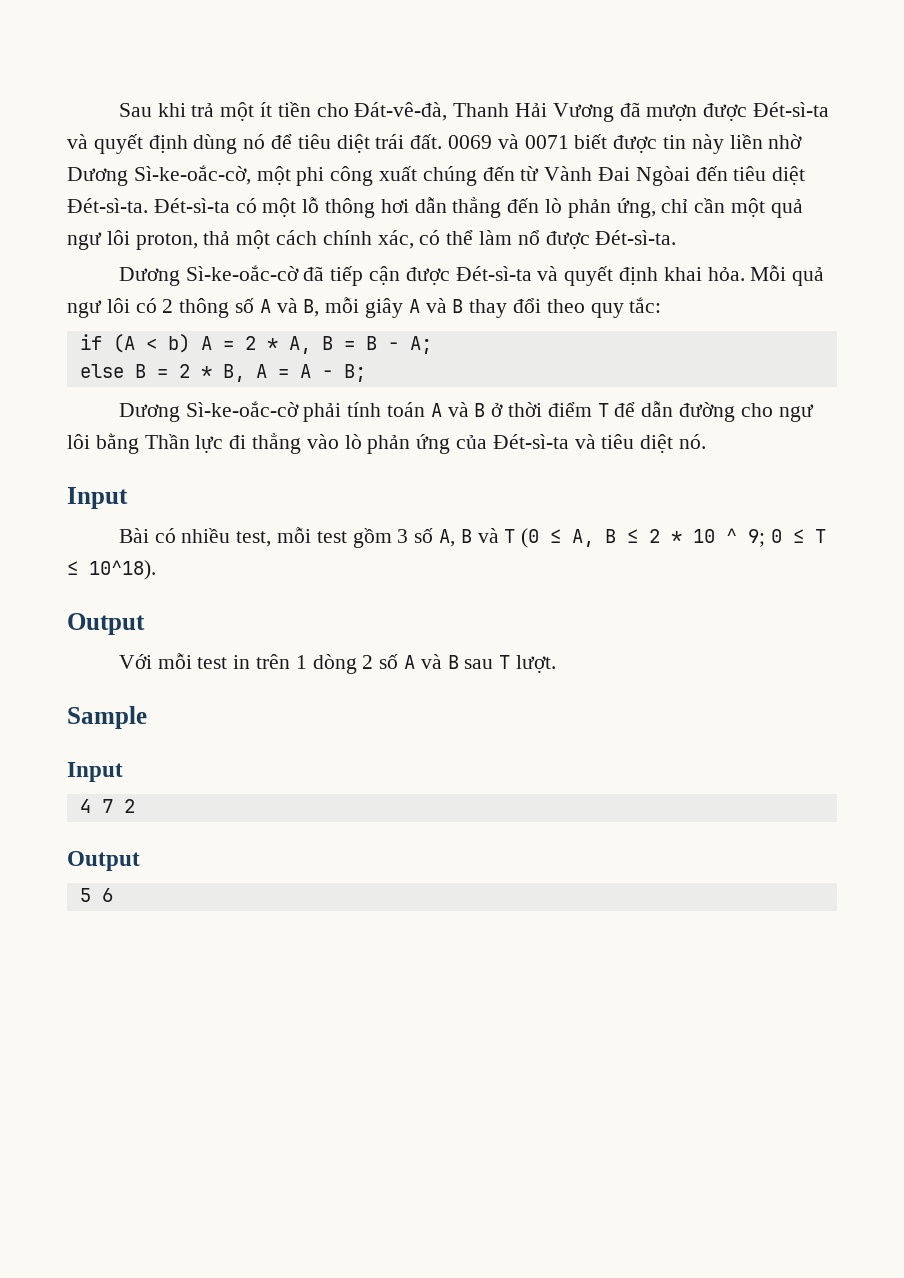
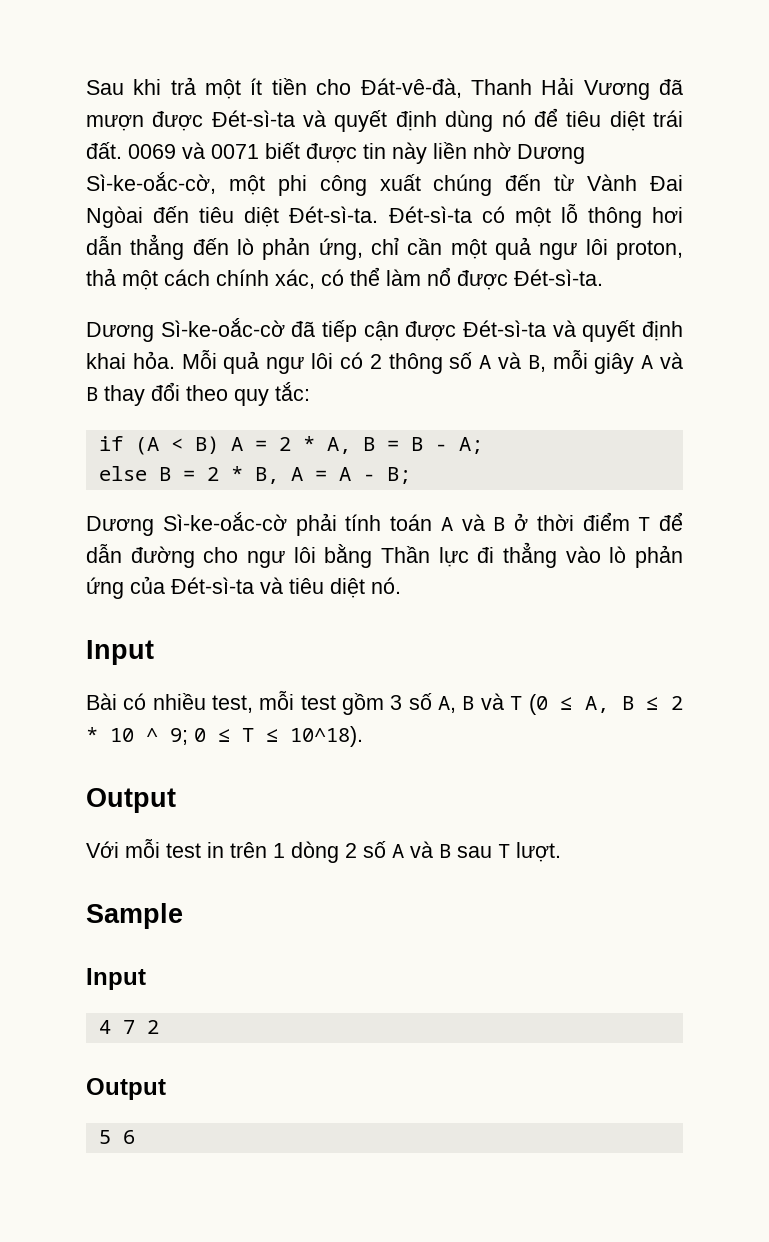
- if (A < b) A = 2 * A, B = B - A;
+ if (A < B) A = 2 * A, B = B - A;

